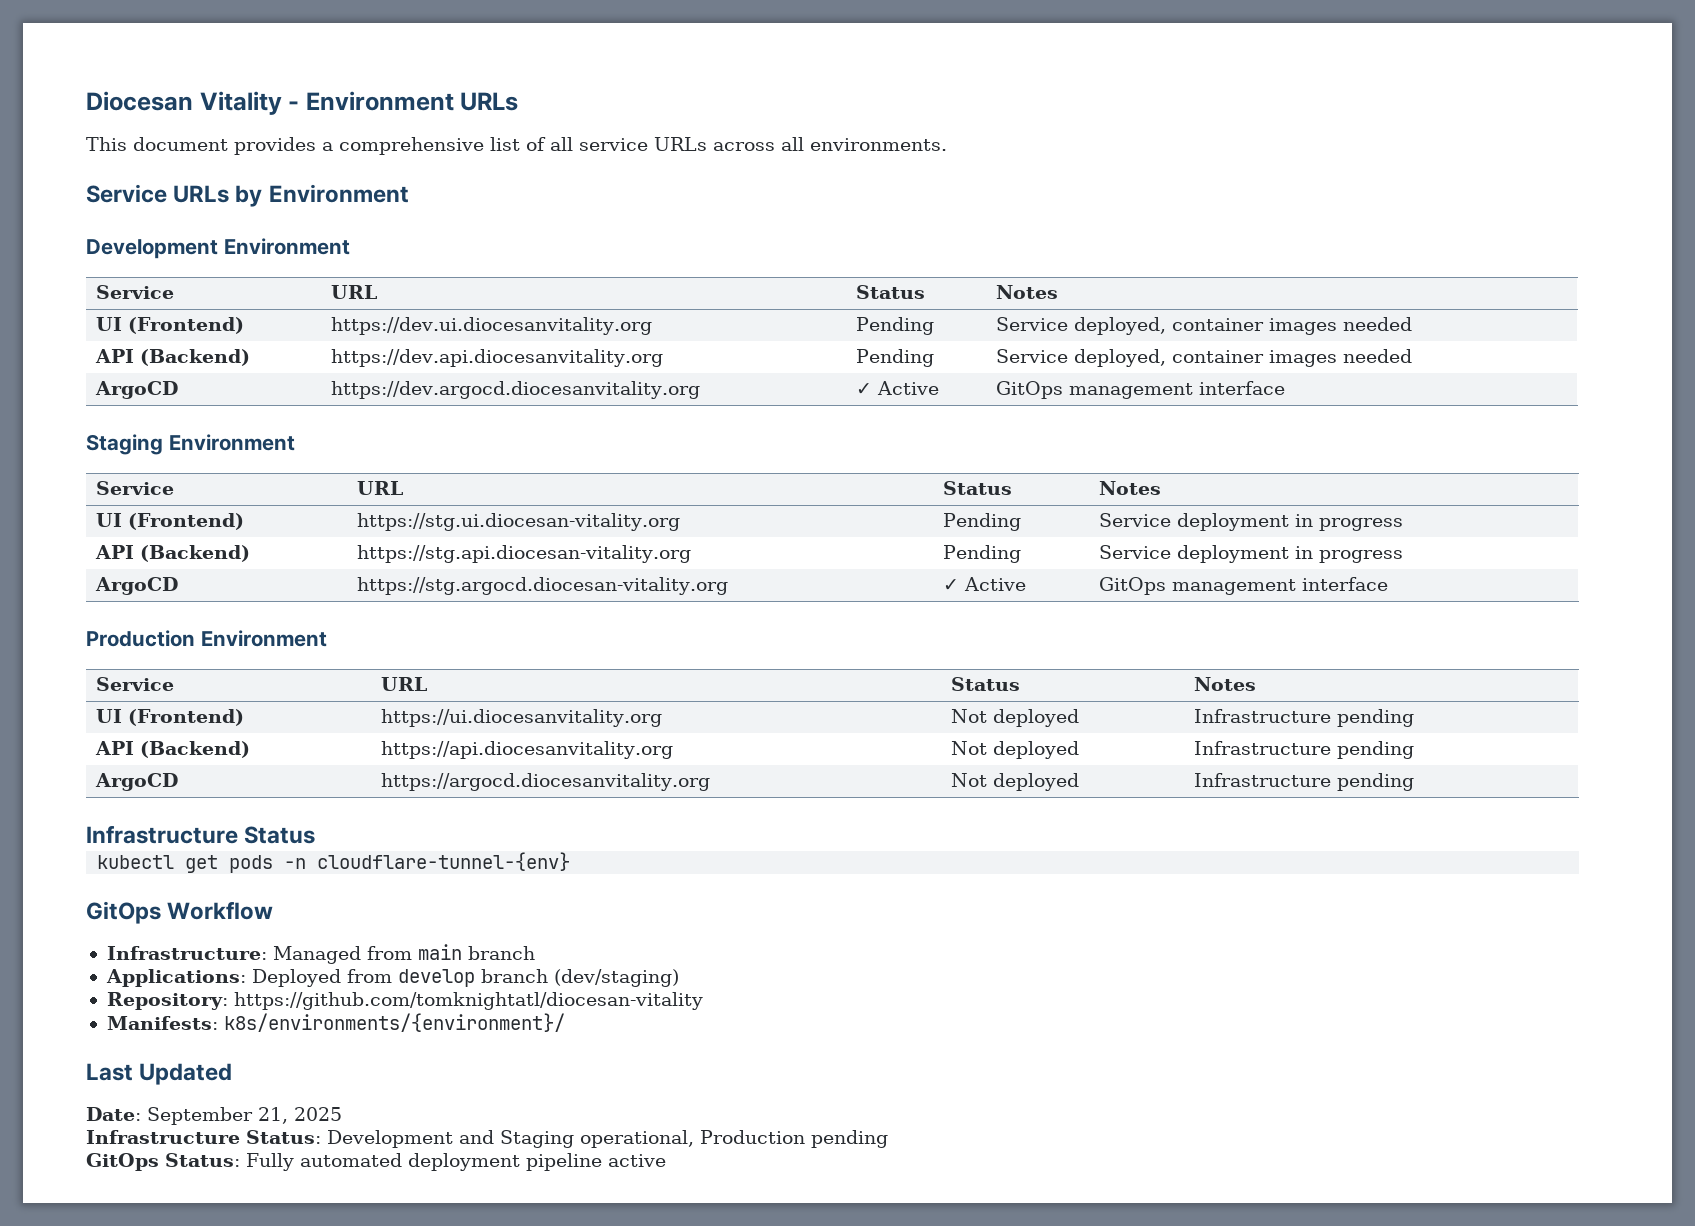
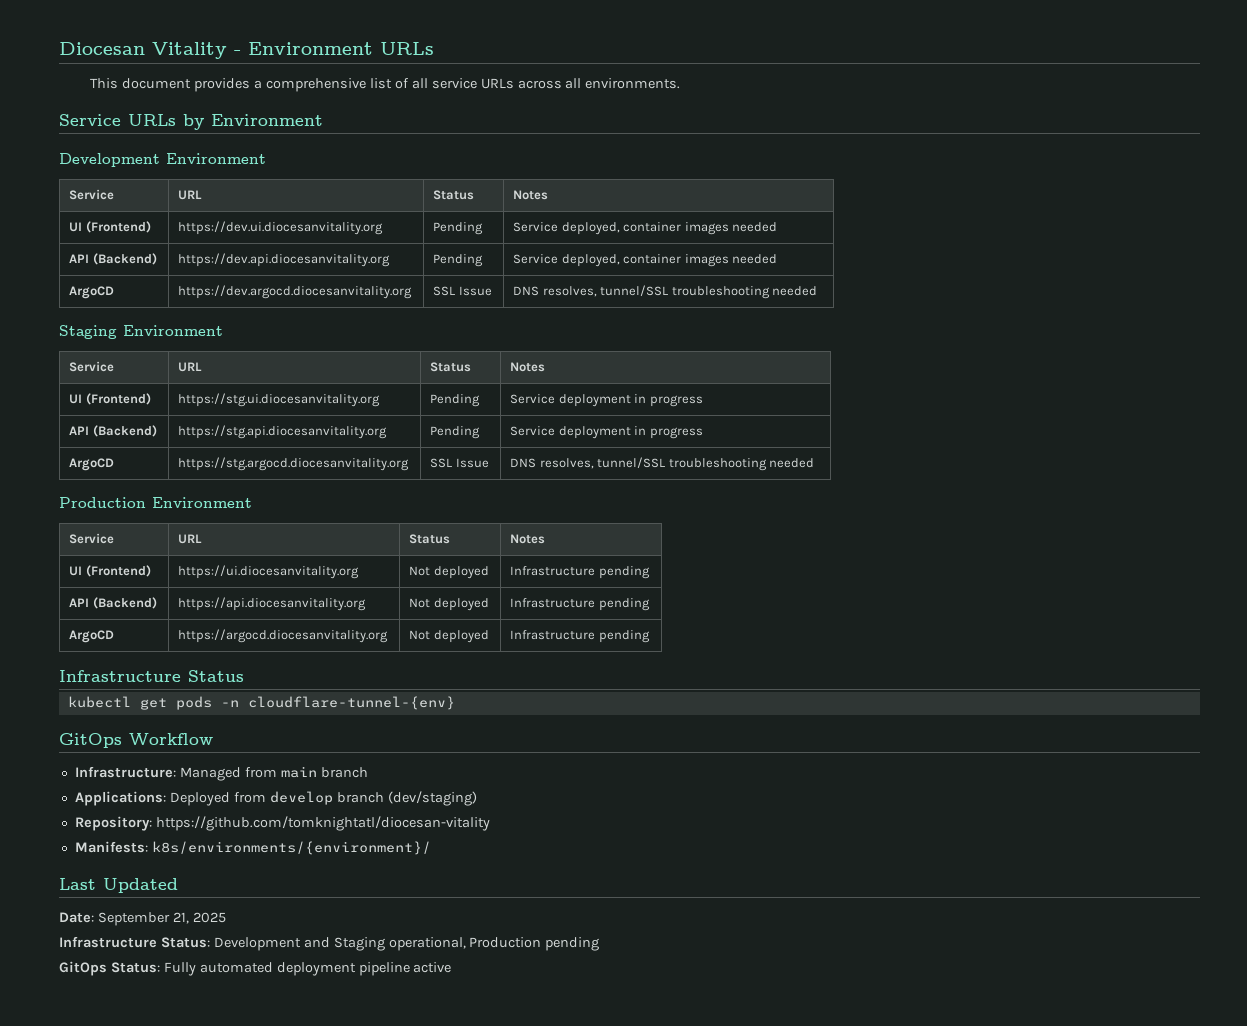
- ArgoCD | https://dev.argocd.diocesanvitality.org | ✓ Active | GitOps management interface
+ ArgoCD | https://dev.argocd.diocesanvitality.org | SSL Issue | DNS resolves, tunnel/SSL troubleshooting needed
- UI (Frontend) | https://stg.ui.diocesan-vitality.org | Pending | Service deployment in progress
+ UI (Frontend) | https://stg.ui.diocesanvitality.org | Pending | Service deployment in progress
- API (Backend) | https://stg.api.diocesan-vitality.org | Pending | Service deployment in progress
+ API (Backend) | https://stg.api.diocesanvitality.org | Pending | Service deployment in progress
- ArgoCD | https://stg.argocd.diocesan-vitality.org | ✓ Active | GitOps management interface
+ ArgoCD | https://stg.argocd.diocesanvitality.org | SSL Issue | DNS resolves, tunnel/SSL troubleshooting needed

